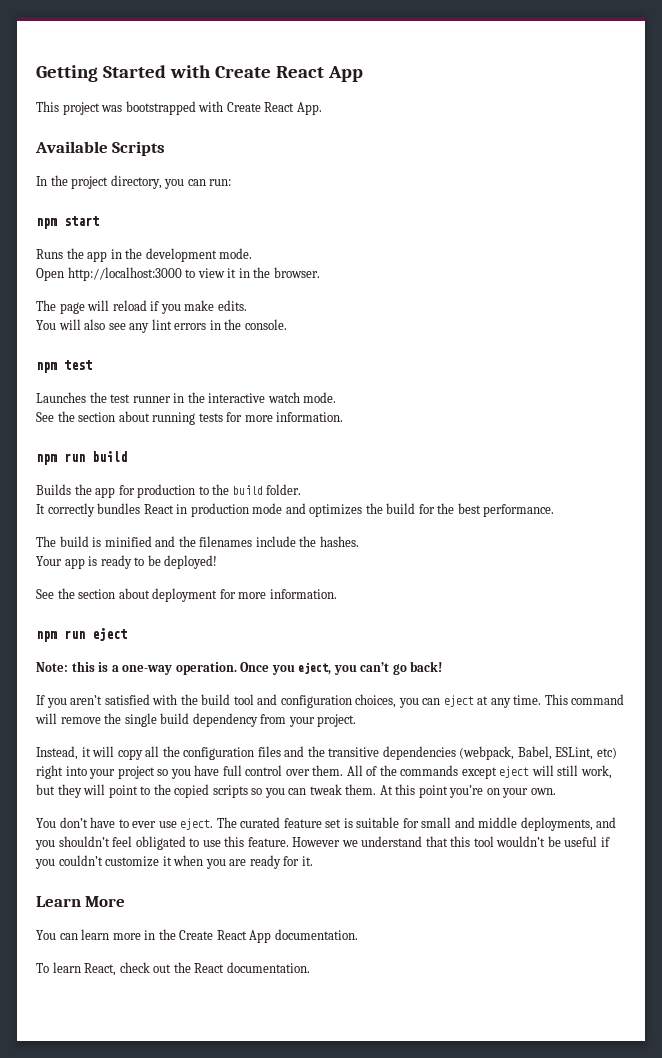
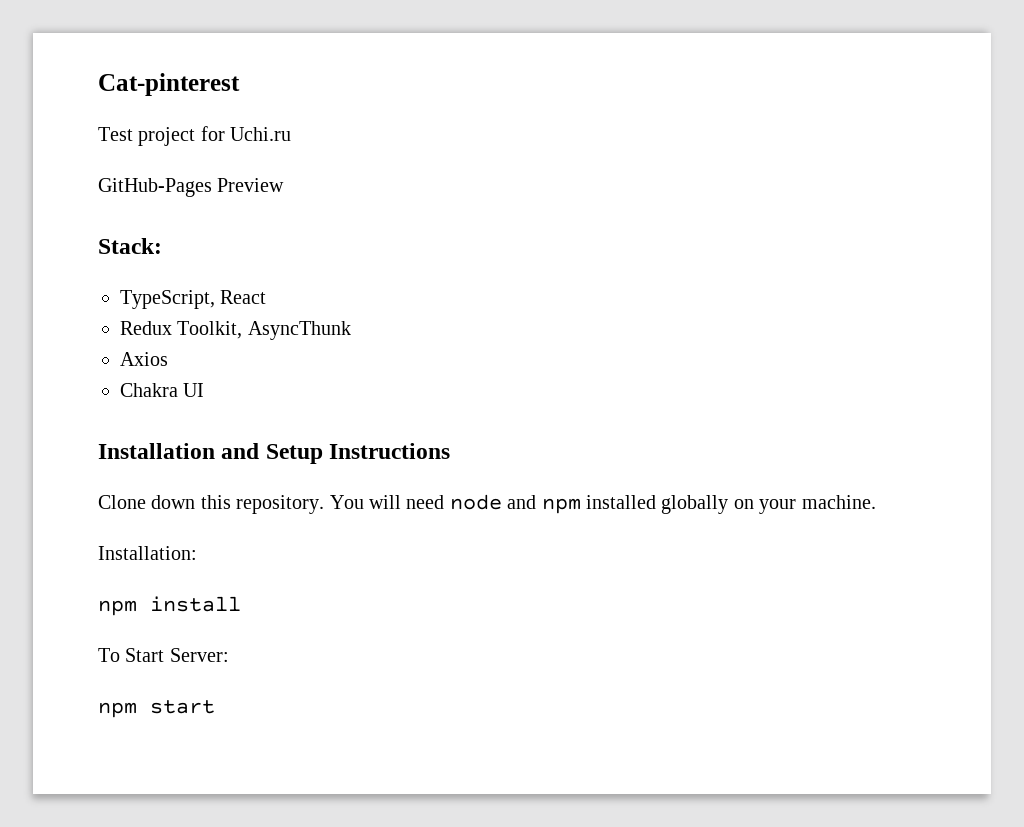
- Getting Started with Create React App
- This project was bootstrapped with Create React App.
- Available Scripts
- In the project directory, you can run:
+ Cat-pinterest
+ Test project for Uchi.ru
+ GitHub-Pages Preview
+ Stack:
+ TypeScript, React
+ Redux Toolkit, AsyncThunk
+ Axios
+ Chakra UI
+ Installation and Setup Instructions
+ Clone down this repository. You will need node and npm installed globally on your machine.
+ Installation:
+ npm install
+ To Start Server:
  npm start
- Runs the app in the development mode.
- Open http://localhost:3000 to view it in the browser.
- The page will reload if you make edits.
- You will also see any lint errors in the console.
- npm test
- Launches the test runner in the interactive watch mode.
- See the section about running tests for more information.
- npm run build
- Builds the app for production to the build folder.
- It correctly bundles React in production mode and optimizes the build for the best performance.
- The build is minified and the filenames include the hashes.
- Your app is ready to be deployed!
- See the section about deployment for more information.
- npm run eject
- Note: this is a one-way operation. Once you eject, you can’t go back!
- If you aren’t satisfied with the build tool and configuration choices, you can eject at any time. This command will remove the single build dependency from your project.
- Instead, it will copy all the configuration files and the transitive dependencies (webpack, Babel, ESLint, etc) right into your project so you have full control over them. All of the commands except eject will still work, but they will point to the copied scripts so you can tweak them. At this point you’re on your own.
- You don’t have to ever use eject. The curated feature set is suitable for small and middle deployments, and you shouldn’t feel obligated to use this feature. However we understand that this tool wouldn’t be useful if you couldn’t customize it when you are ready for it.
- Learn More
- You can learn more in the Create React App documentation.
- To learn React, check out the React documentation.

